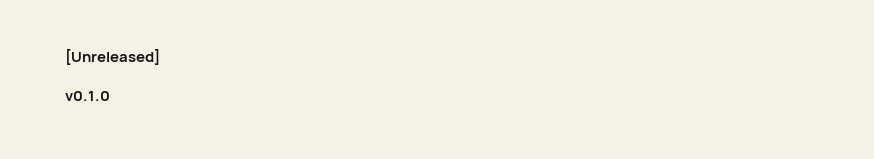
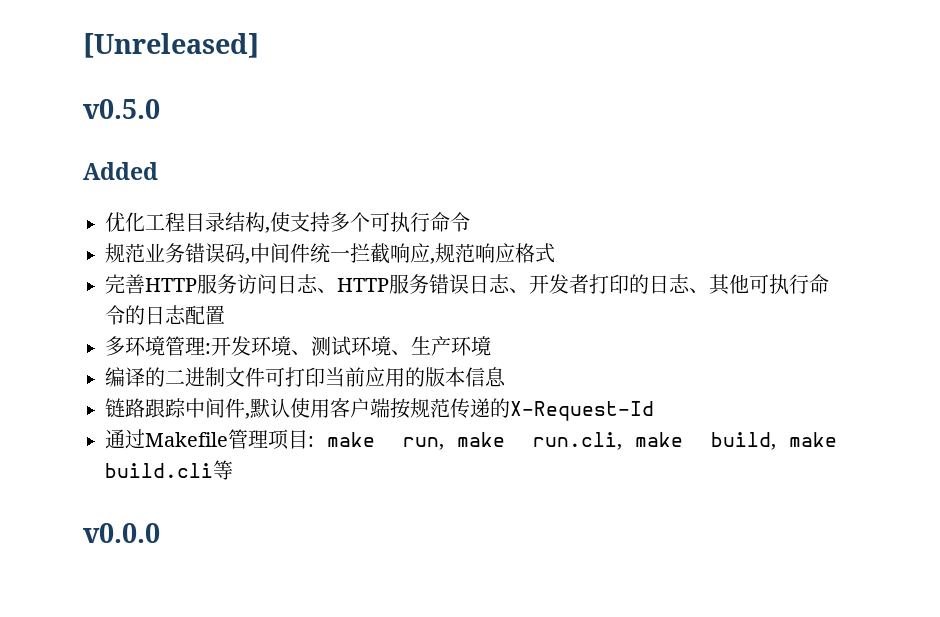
- v0.1.0
+ v0.5.0
+ Added
+ 优化工程目录结构,使支持多个可执行命令
+ 规范业务错误码,中间件统一拦截响应,规范响应格式
+ 完善HTTP服务访问日志、HTTP服务错误日志、开发者打印的日志、其他可执行命令的日志配置
+ 多环境管理:开发环境、测试环境、生产环境
+ 编译的二进制文件可打印当前应用的版本信息
+ 链路跟踪中间件,默认使用客户端按规范传递的X-Request-Id
+ 通过Makefile管理项目: make run, make run.cli, make build, make build.cli等
+ v0.0.0

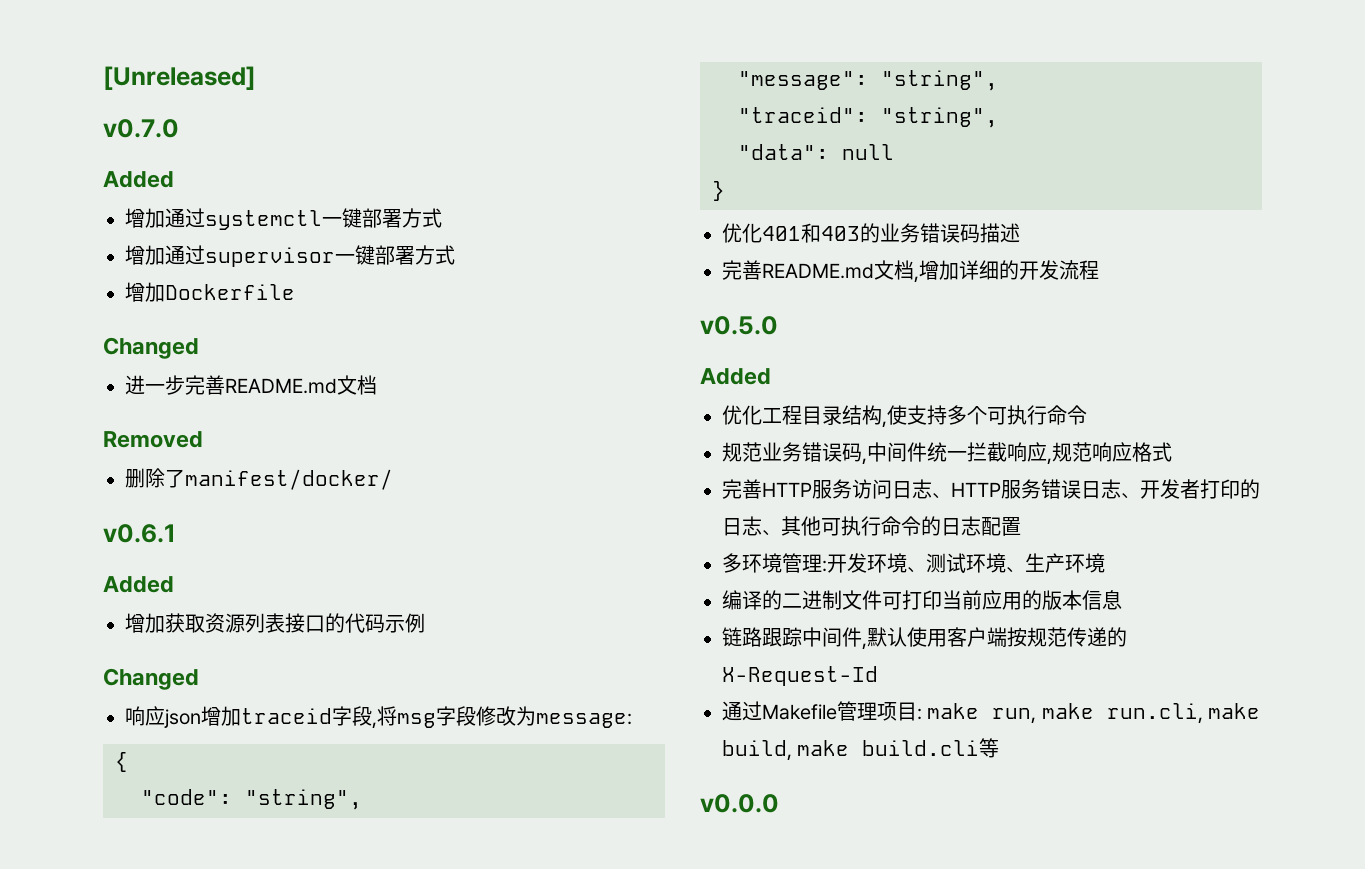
+ v0.7.0
+ Added
+ 增加通过systemctl一键部署方式
+ 增加通过supervisor一键部署方式
+ 增加Dockerfile
+ Changed
+ 进一步完善README.md文档
+ Removed
+ 删除了manifest/docker/
+ v0.6.1
+ Added
+ 增加获取资源列表接口的代码示例
+ Changed
+ 响应json增加traceid字段,将msg字段修改为message:
+ {
+ "code": "string",
+ "message": "string",
+ "traceid": "string",
+ "data": null
+ }
+ 优化401和403的业务错误码描述
+ 完善README.md文档,增加详细的开发流程

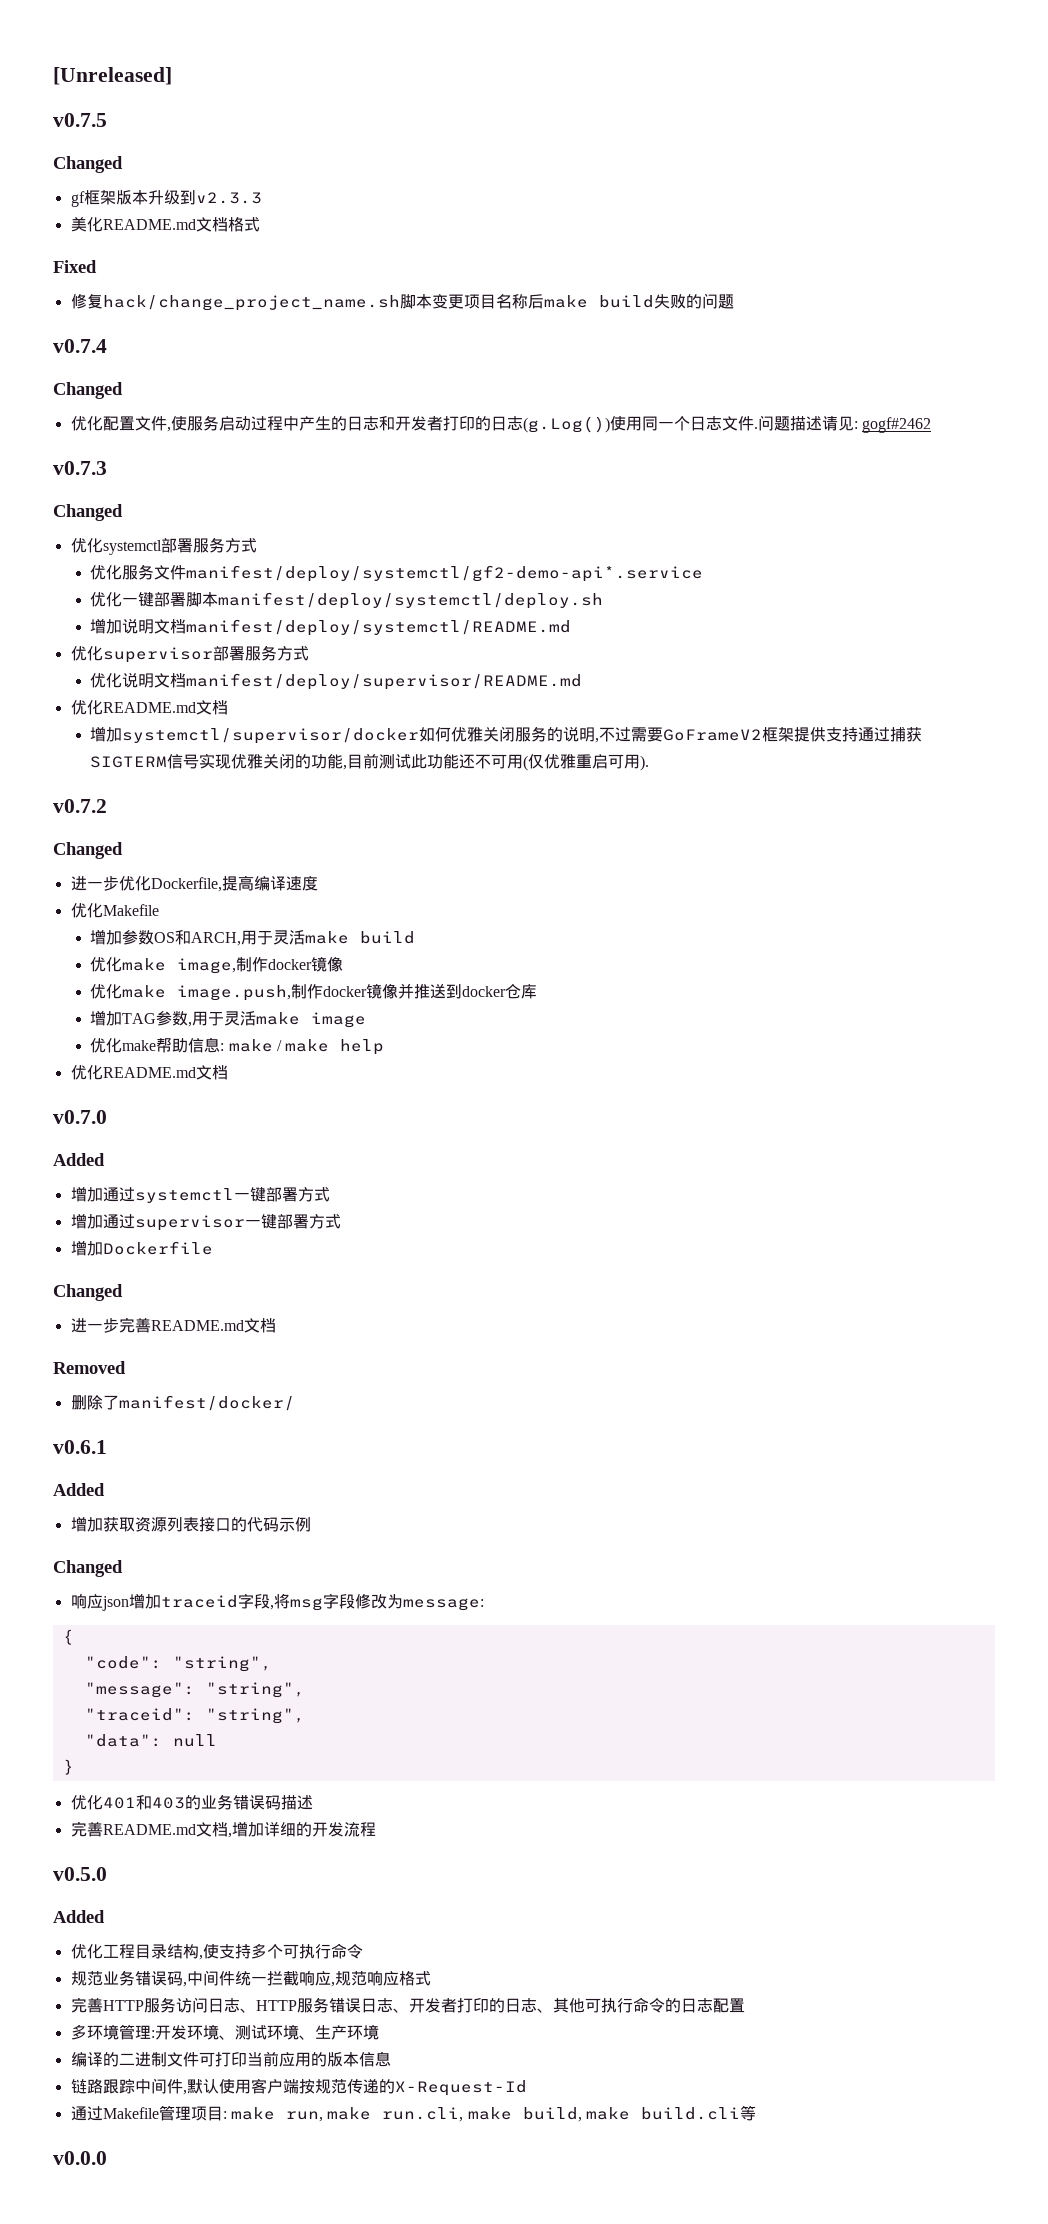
+ v0.7.5
+ Changed
+ gf框架版本升级到v2.3.3
+ 美化README.md文档格式
+ Fixed
+ 修复hack/change_project_name.sh脚本变更项目名称后make build失败的问题
+ v0.7.4
+ Changed
+ 优化配置文件,使服务启动过程中产生的日志和开发者打印的日志(g.Log())使用同一个日志文件.问题描述请见: gogf#2462
+ v0.7.3
+ Changed
+ 优化systemctl部署服务方式
+ 优化服务文件manifest/deploy/systemctl/gf2-demo-api*.service
+ 优化一键部署脚本manifest/deploy/systemctl/deploy.sh
+ 增加说明文档manifest/deploy/systemctl/README.md
+ 优化supervisor部署服务方式
+ 优化说明文档manifest/deploy/supervisor/README.md
+ 优化README.md文档
+ 增加systemctl/supervisor/docker如何优雅关闭服务的说明,不过需要GoFrameV2框架提供支持通过捕获SIGTERM信号实现优雅关闭的功能,目前测试此功能还不可用(仅优雅重启可用).
+ v0.7.2
+ Changed
+ 进一步优化Dockerfile,提高编译速度
+ 优化Makefile
+ 增加参数OS和ARCH,用于灵活make build
+ 优化make image,制作docker镜像
+ 优化make image.push,制作docker镜像并推送到docker仓库
+ 增加TAG参数,用于灵活make image
+ 优化make帮助信息: make / make help
+ 优化README.md文档

